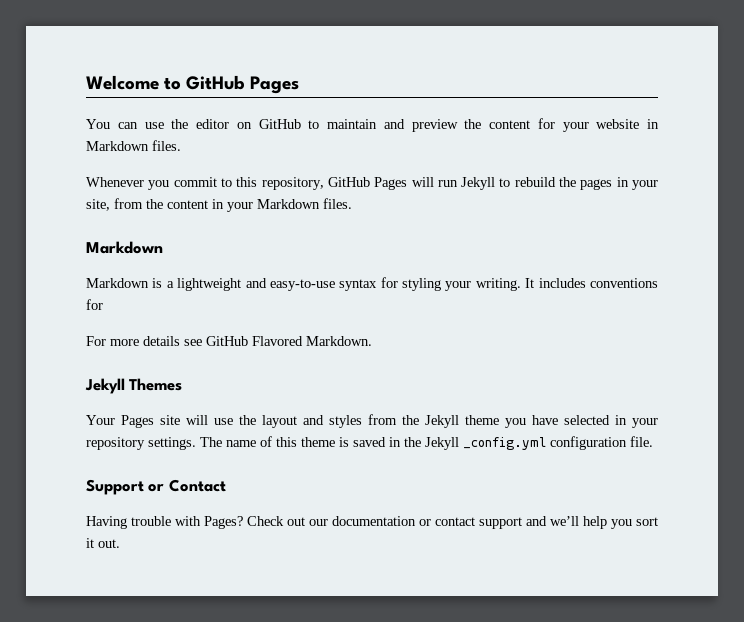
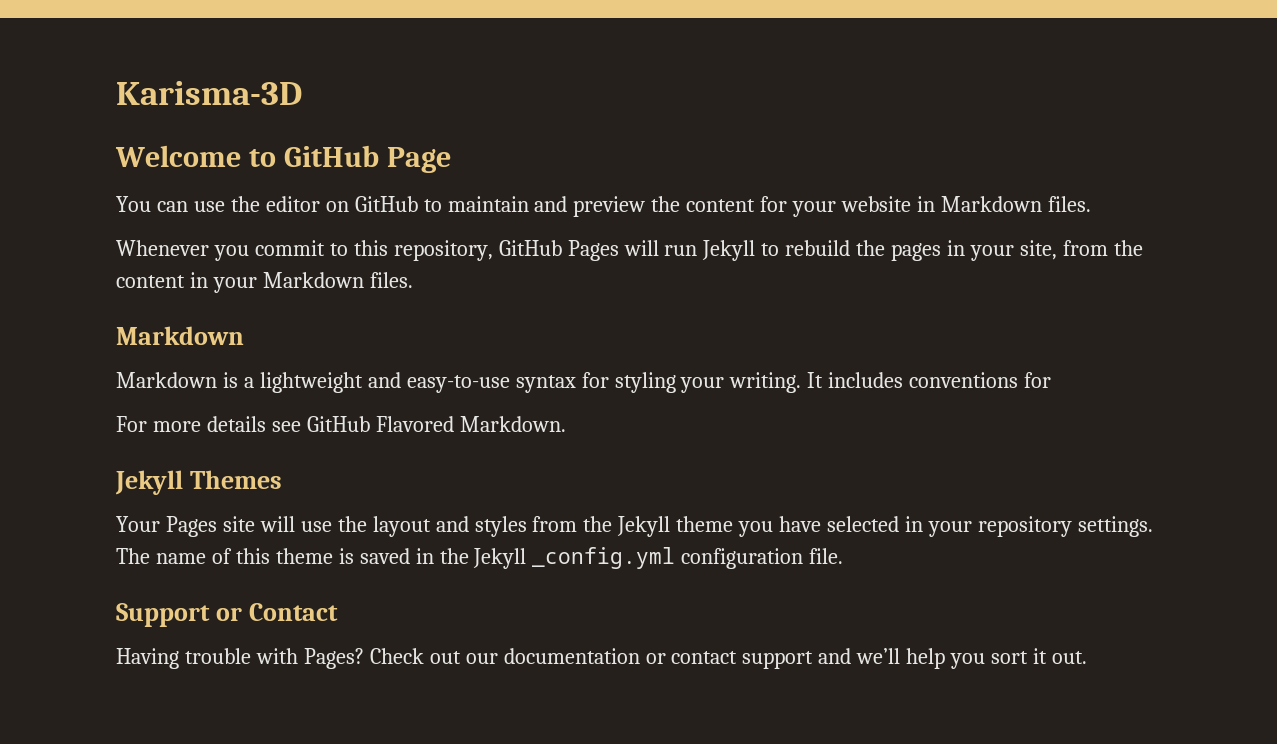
+ Karisma-3D
- Welcome to GitHub Pages
+ Welcome to GitHub Page

